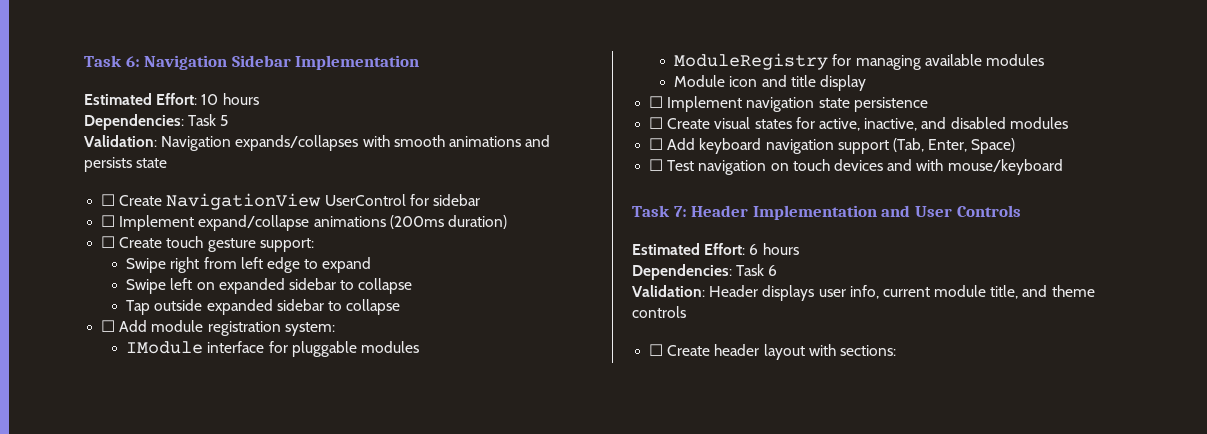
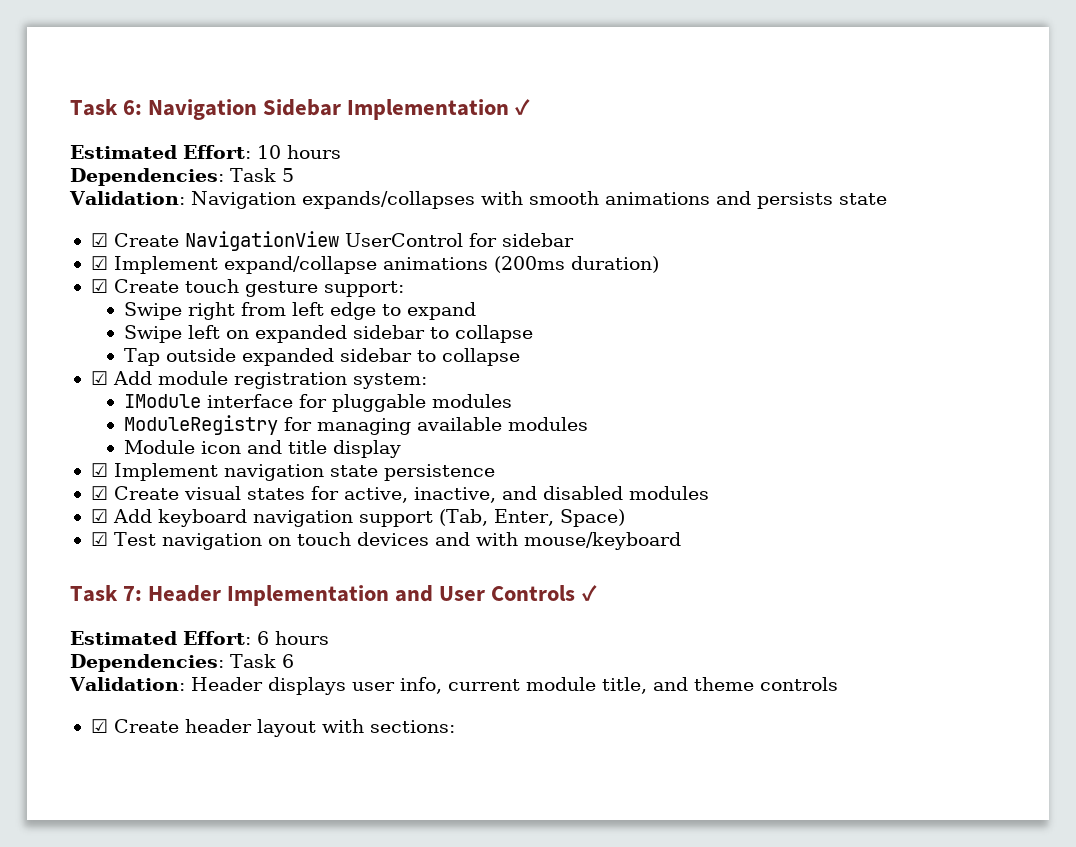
- Task 6: Navigation Sidebar Implementation
+ Task 6: Navigation Sidebar Implementation ✓
- ☐ Create NavigationView UserControl for sidebar
+ ☑ Create NavigationView UserControl for sidebar
- ☐ Implement expand/collapse animations (200ms duration)
+ ☑ Implement expand/collapse animations (200ms duration)
- ☐ Create touch gesture support:
+ ☑ Create touch gesture support:
- ☐ Add module registration system:
+ ☑ Add module registration system:
- ☐ Implement navigation state persistence
+ ☑ Implement navigation state persistence
- ☐ Create visual states for active, inactive, and disabled modules
+ ☑ Create visual states for active, inactive, and disabled modules
- ☐ Add keyboard navigation support (Tab, Enter, Space)
+ ☑ Add keyboard navigation support (Tab, Enter, Space)
- ☐ Test navigation on touch devices and with mouse/keyboard
+ ☑ Test navigation on touch devices and with mouse/keyboard
- Task 7: Header Implementation and User Controls
+ Task 7: Header Implementation and User Controls ✓
- ☐ Create header layout with sections:
+ ☑ Create header layout with sections:

